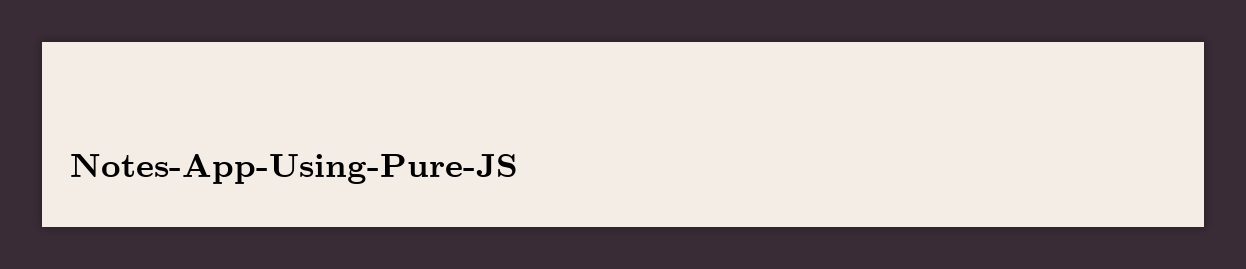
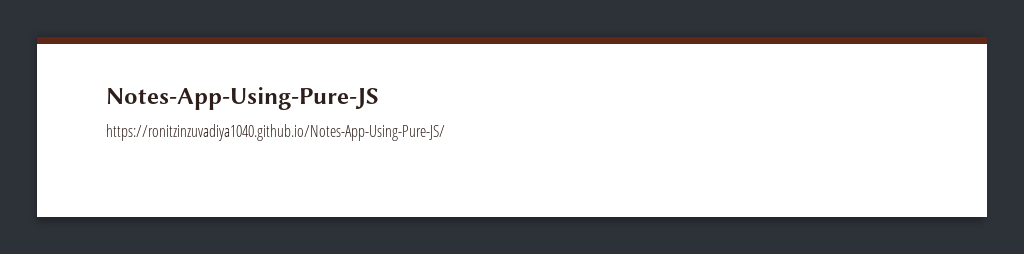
+ https://ronitzinzuvadiya1040.github.io/Notes-App-Using-Pure-JS/

